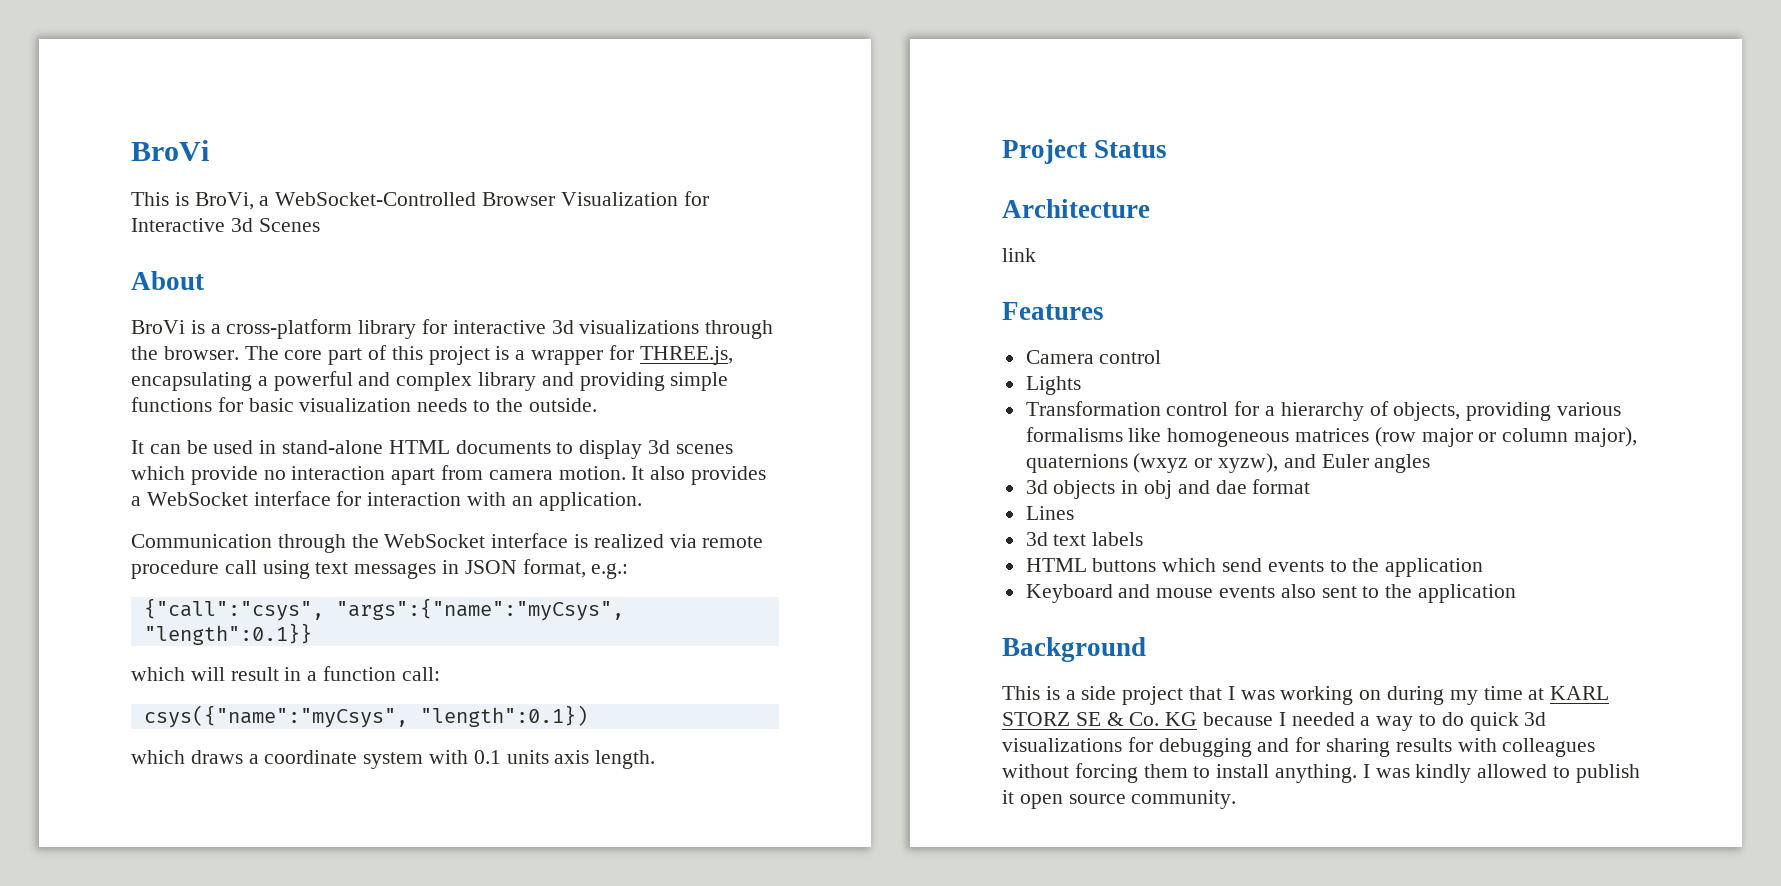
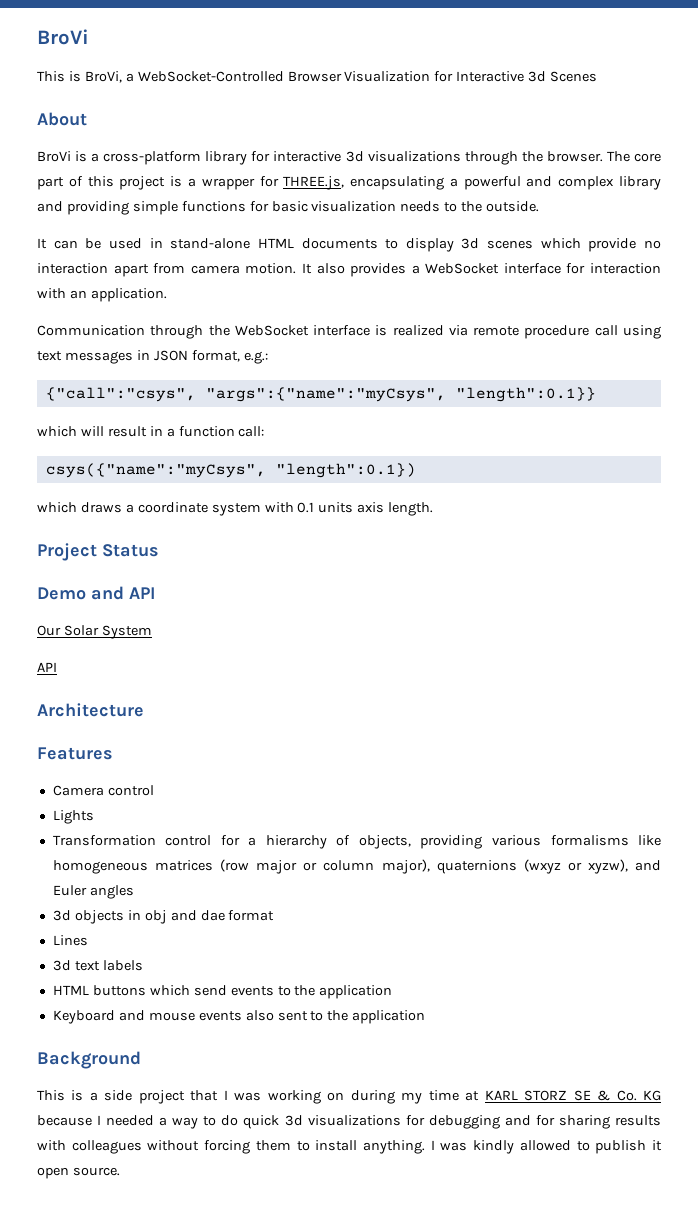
+ Demo and API
+ Our Solar System
+ API
- link
- I was kindly allowed to publish it open source community.
+ I was kindly allowed to publish it open source.

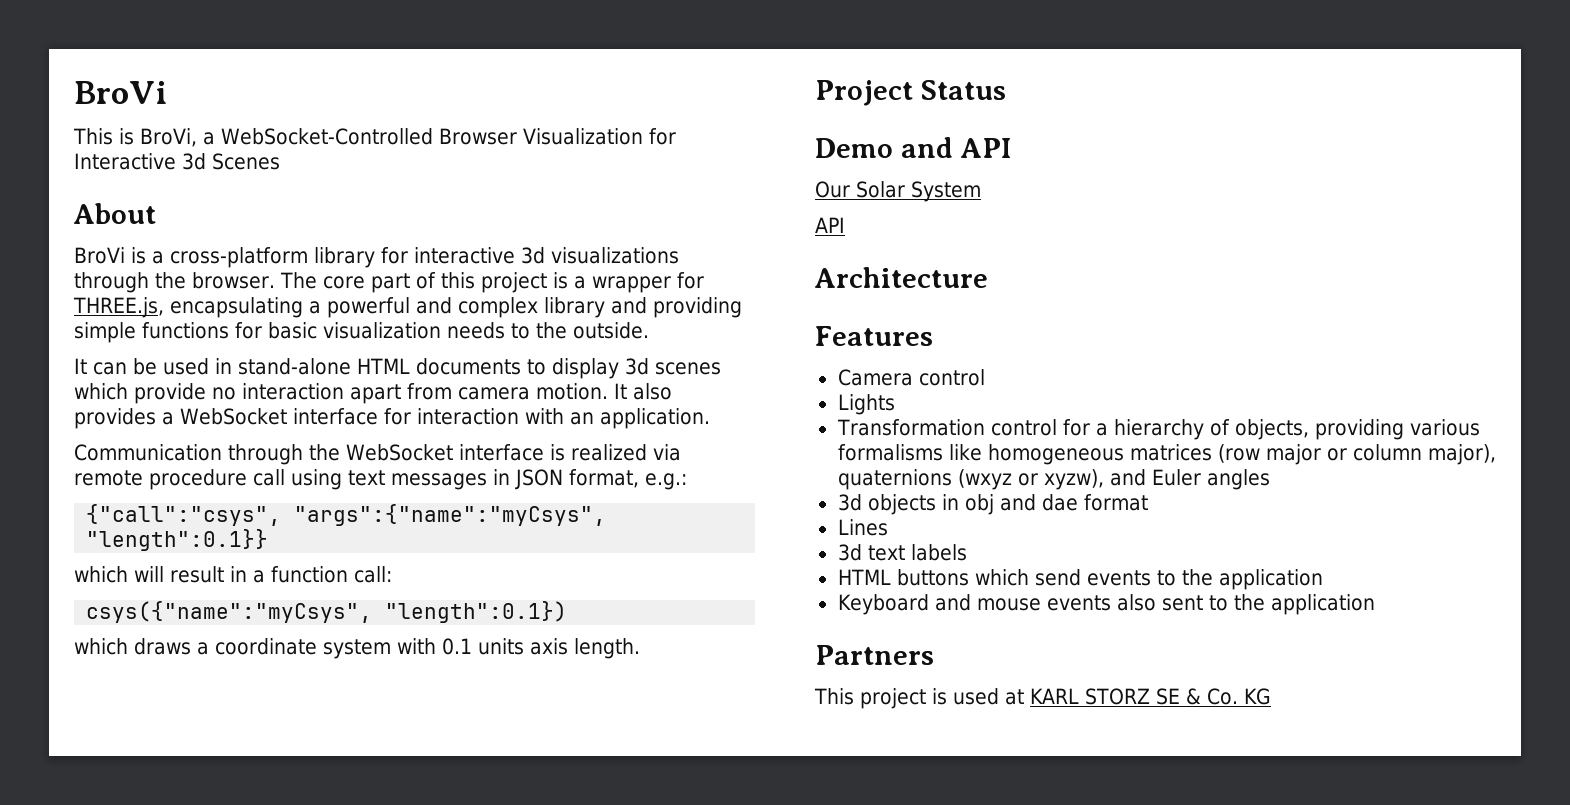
- Background
- This is a side project that I was working on during my time at KARL STORZ SE & Co. KG because I needed a way to do quick 3d visualizations for debugging and for sharing results with colleagues without forcing them to install anything. I was kindly allowed to publish it open source.
+ Partners
+ This project is used at KARL STORZ SE & Co. KG

